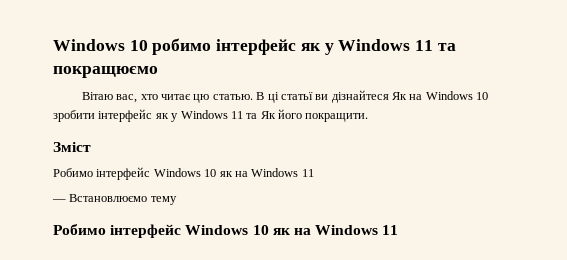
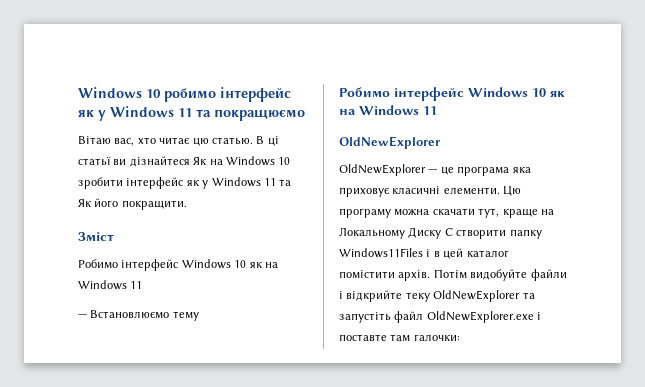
  — Встановлюємо тему
  Робимо інтерфейс Windows 10 як на Windows 11
+ OldNewExplorer
+ OldNewExplorer — це програма яка приховує класичні елементи. Цю програму можна скачати тут, краще на Локальному Диску C створити папку Windows11Files і в цей каталог помістити архів. Потім видобуйте файли і відкрийте теку OldNewExplorer та запустіть файл OldNewExplorer.exe і поставте там галочки:

